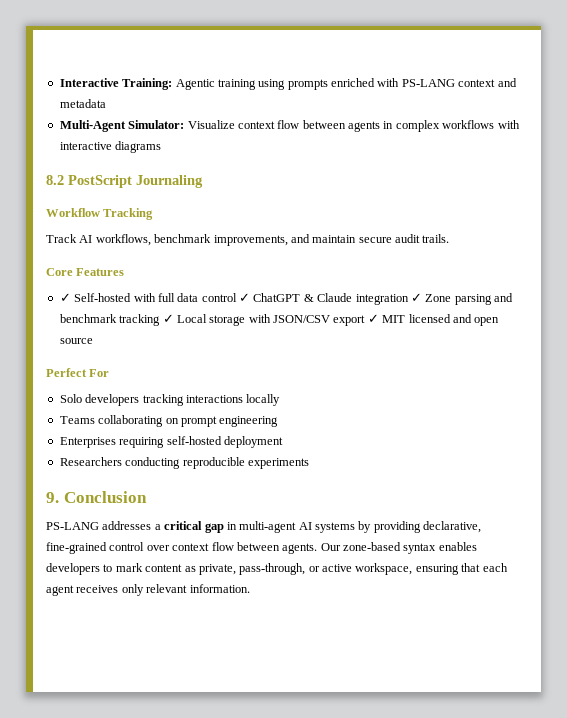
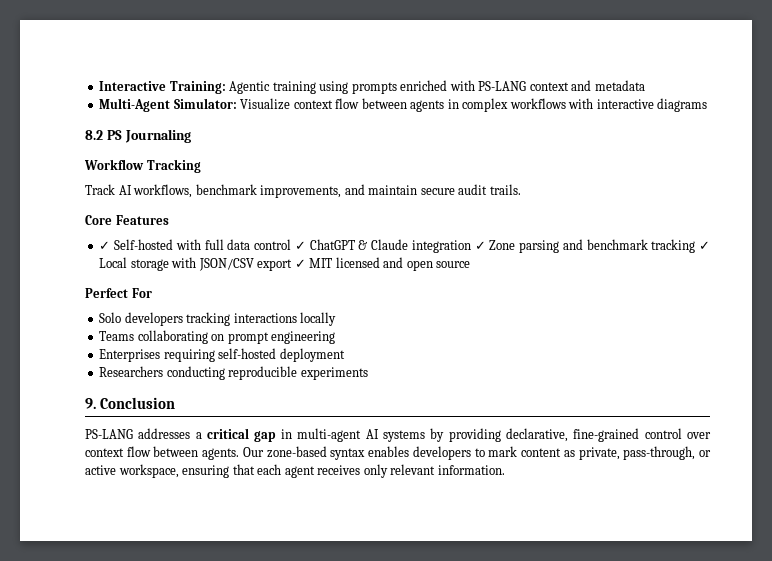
- 8.2 PostScript Journaling
+ 8.2 PS Journaling

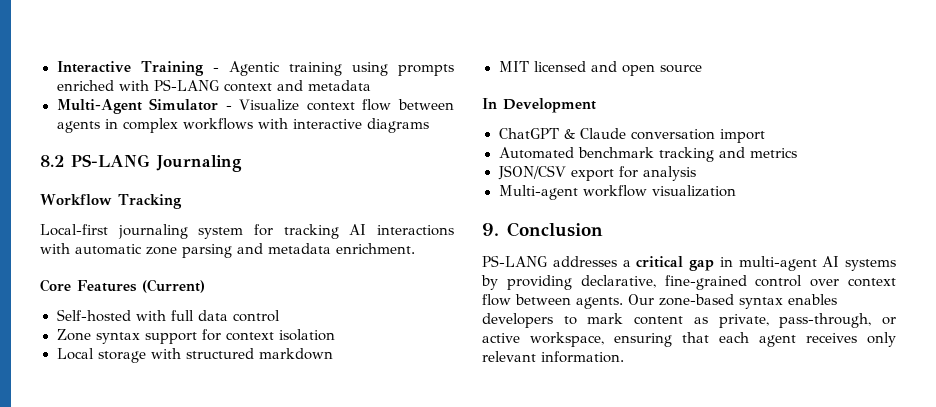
- Interactive Training: Agentic training using prompts enriched with PS-LANG context and metadata
+ Interactive Training - Agentic training using prompts enriched with PS-LANG context and metadata
- Multi-Agent Simulator: Visualize context flow between agents in complex workflows with interactive diagrams
+ Multi-Agent Simulator - Visualize context flow between agents in complex workflows with interactive diagrams
- 8.2 PS Journaling
+ 8.2 PS-LANG Journaling
- Track AI workflows, benchmark improvements, and maintain secure audit trails.
+ Local-first journaling system for tracking AI interactions with automatic zone parsing and metadata enrichment.
- Core Features
- ✓ Self-hosted with full data control ✓ ChatGPT & Claude integration ✓ Zone parsing and benchmark tracking ✓ Local storage with JSON/CSV export ✓ MIT licensed and open source
+ Core Features (Current)
+ Self-hosted with full data control
+ Zone syntax support for context isolation
+ Local storage with structured markdown
+ MIT licensed and open source
- Perfect For
- Solo developers tracking interactions locally
- Teams collaborating on prompt engineering
- Enterprises requiring self-hosted deployment
- Researchers conducting reproducible experiments
+ In Development
+ ChatGPT & Claude conversation import
+ Automated benchmark tracking and metrics
+ JSON/CSV export for analysis
+ Multi-agent workflow visualization

